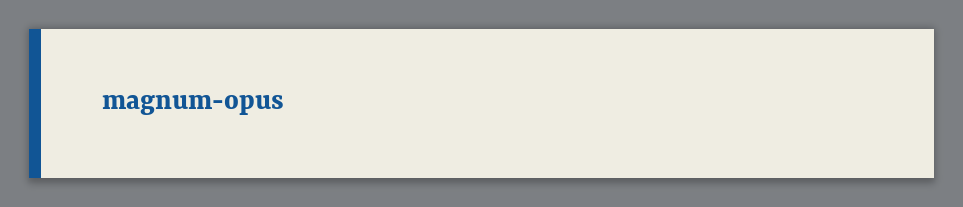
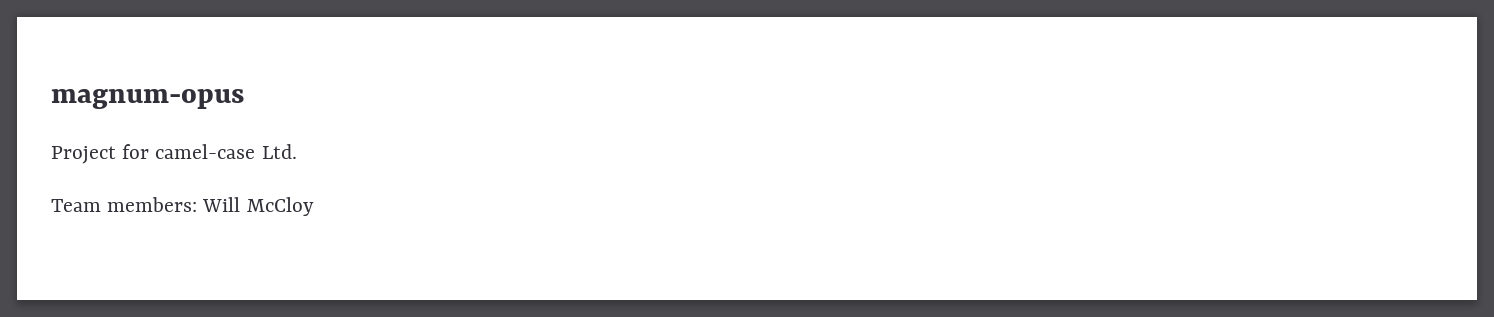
+ Project for camel-case Ltd.
+ Team members: Will McCloy

